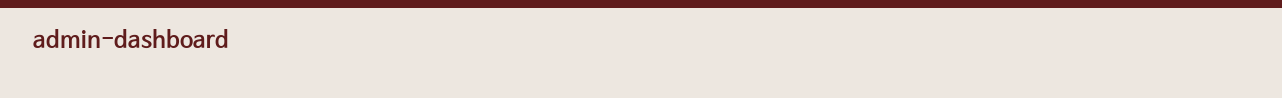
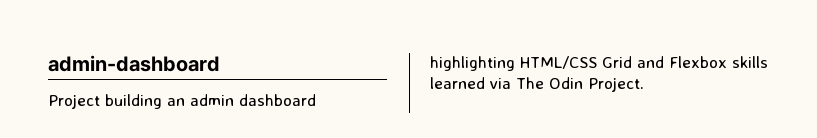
+ Project building an admin dashboard highlighting HTML/CSS Grid and Flexbox skills learned via The Odin Project.

